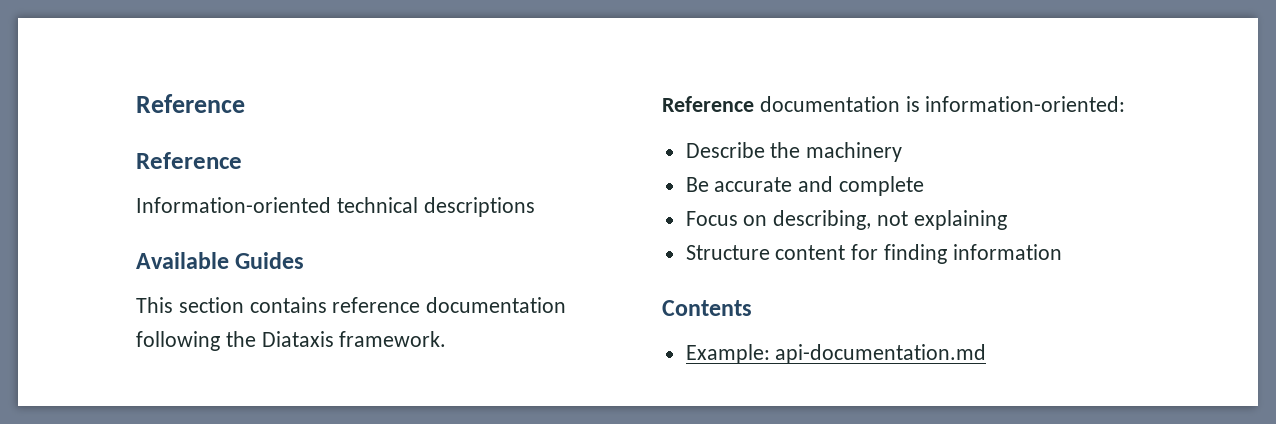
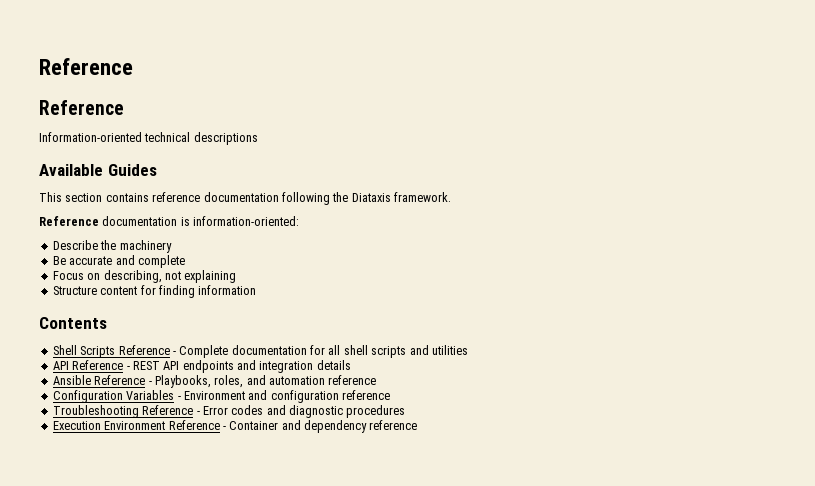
- Example: api-documentation.md
+ Shell Scripts Reference - Complete documentation for all shell scripts and utilities
+ API Reference - REST API endpoints and integration details
+ Ansible Reference - Playbooks, roles, and automation reference
+ Configuration Variables - Environment and configuration reference
+ Troubleshooting Reference - Error codes and diagnostic procedures
+ Execution Environment Reference - Container and dependency reference

